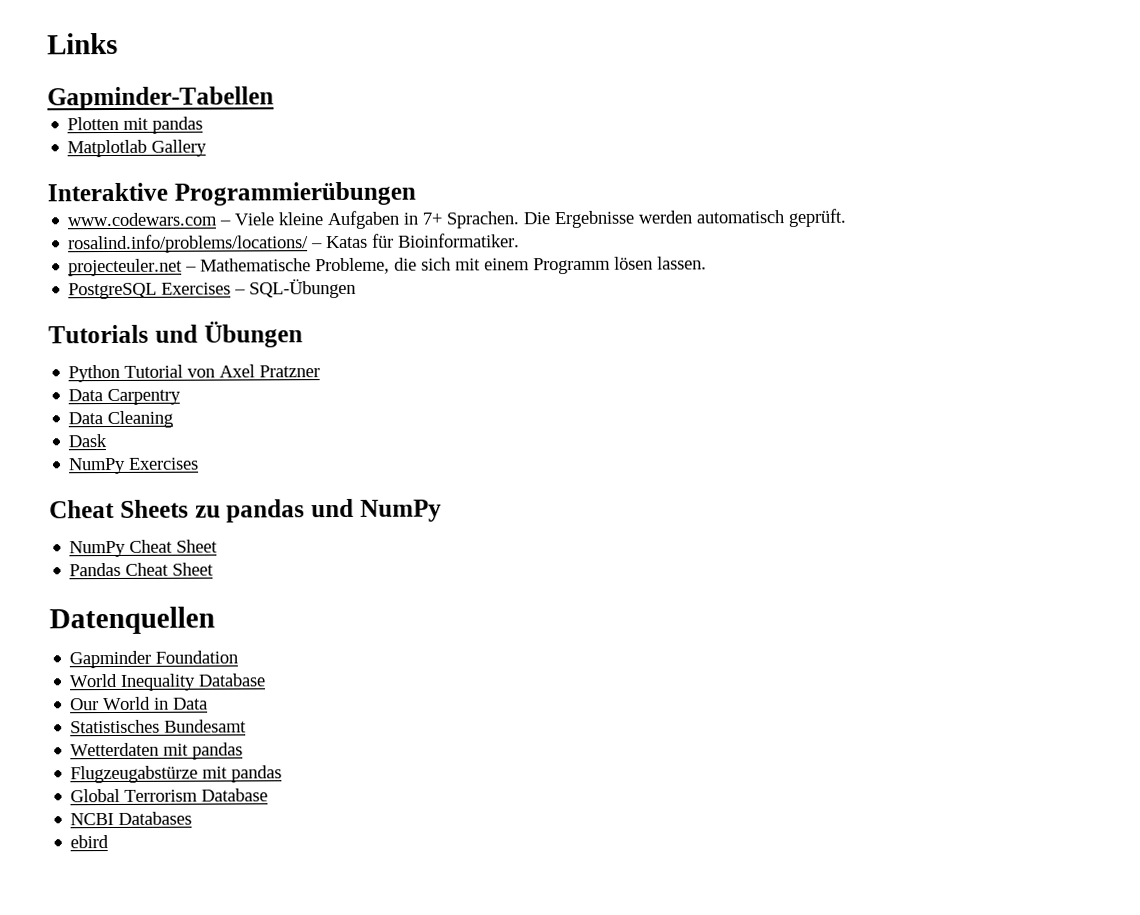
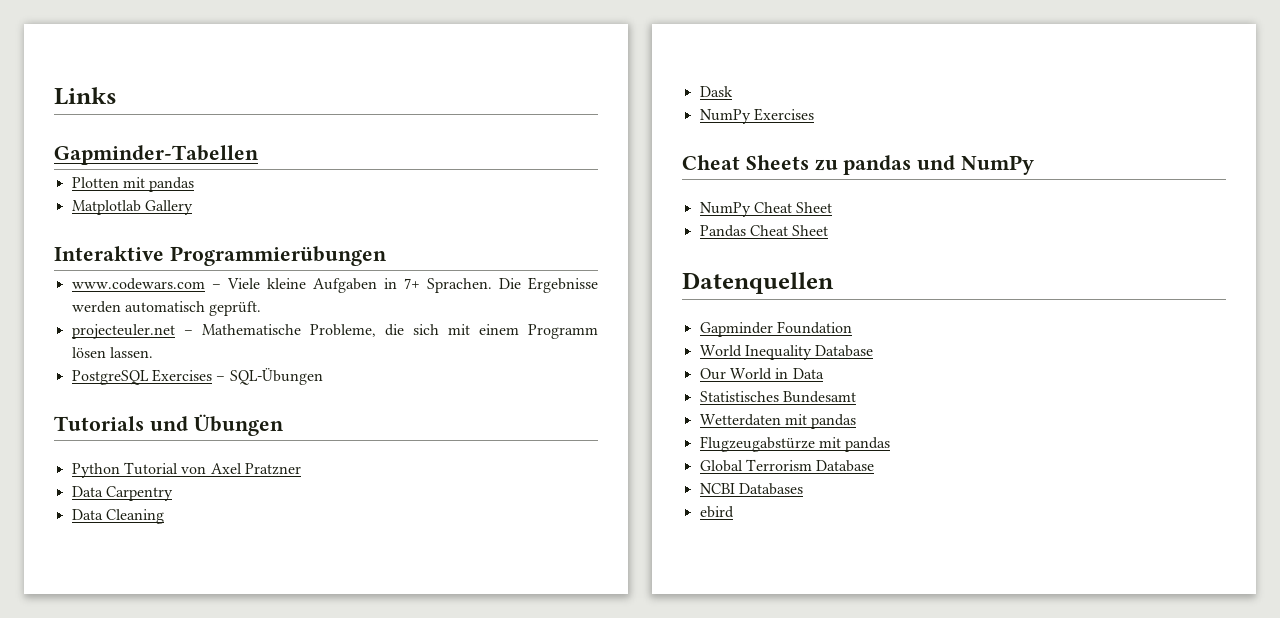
- rosalind.info/problems/locations/ – Katas für Bioinformatiker.

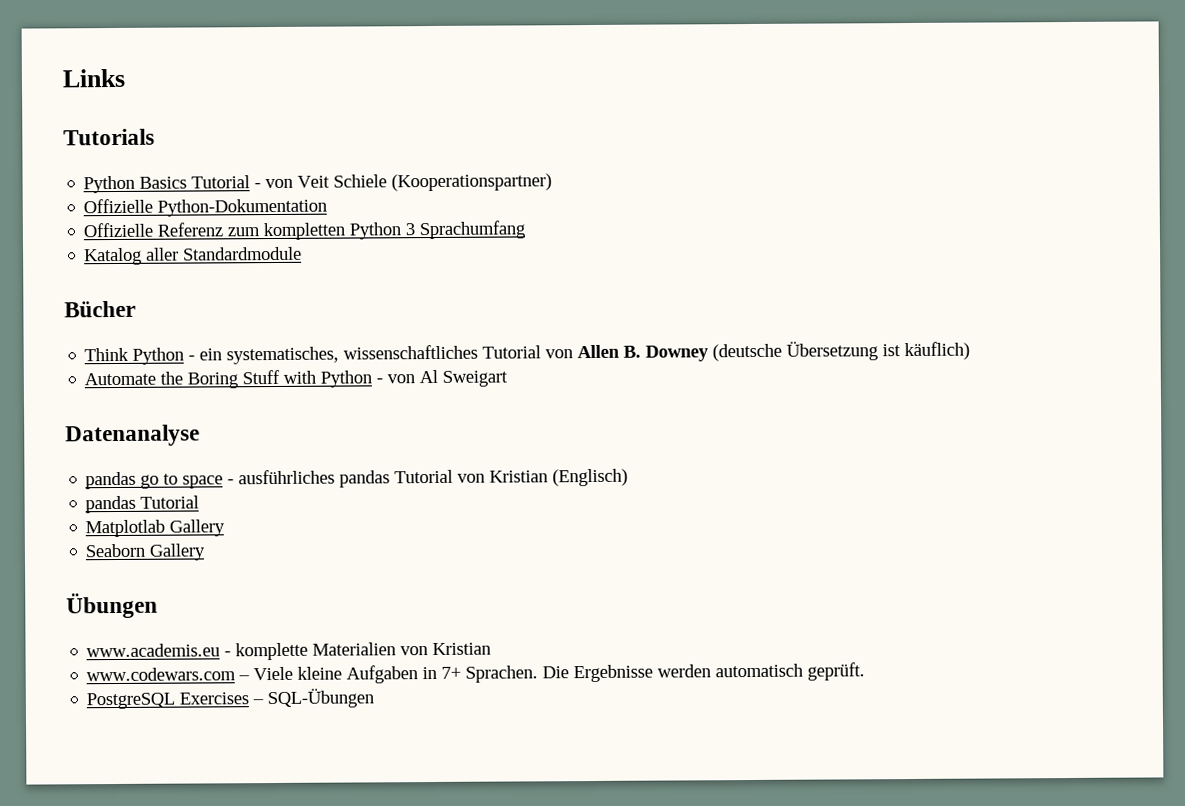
- Gapminder-Tabellen
- Plotten mit pandas
+ Tutorials
+ Python Basics Tutorial - von Veit Schiele (Kooperationspartner)
+ Offizielle Python-Dokumentation
+ Offizielle Referenz zum kompletten Python 3 Sprachumfang
+ Katalog aller Standardmodule
+ Bücher
+ Think Python - ein systematisches, wissenschaftliches Tutorial von Allen B. Downey (deutsche Übersetzung ist käuflich)
+ Automate the Boring Stuff with Python - von Al Sweigart
+ Datenanalyse
+ pandas go to space - ausführliches pandas Tutorial von Kristian (Englisch)
+ pandas Tutorial
  Matplotlab Gallery
- Interaktive Programmierübungen
+ Seaborn Gallery
+ Übungen
+ www.academis.eu - komplette Materialien von Kristian
- projecteuler.net – Mathematische Probleme, die sich mit einem Programm lösen lassen.
  PostgreSQL Exercises – SQL-Übungen
- Tutorials und Übungen
- Python Tutorial von Axel Pratzner
- Data Carpentry
- Data Cleaning
- Dask
- NumPy Exercises
- Cheat Sheets zu pandas und NumPy
- NumPy Cheat Sheet
- Pandas Cheat Sheet
- Datenquellen
- Gapminder Foundation
- World Inequality Database
- Our World in Data
- Statistisches Bundesamt
- Wetterdaten mit pandas
- Flugzeugabstürze mit pandas
- Global Terrorism Database
- NCBI Databases
- ebird

